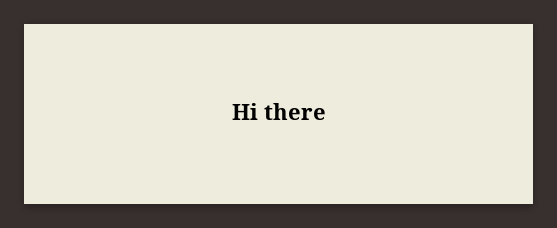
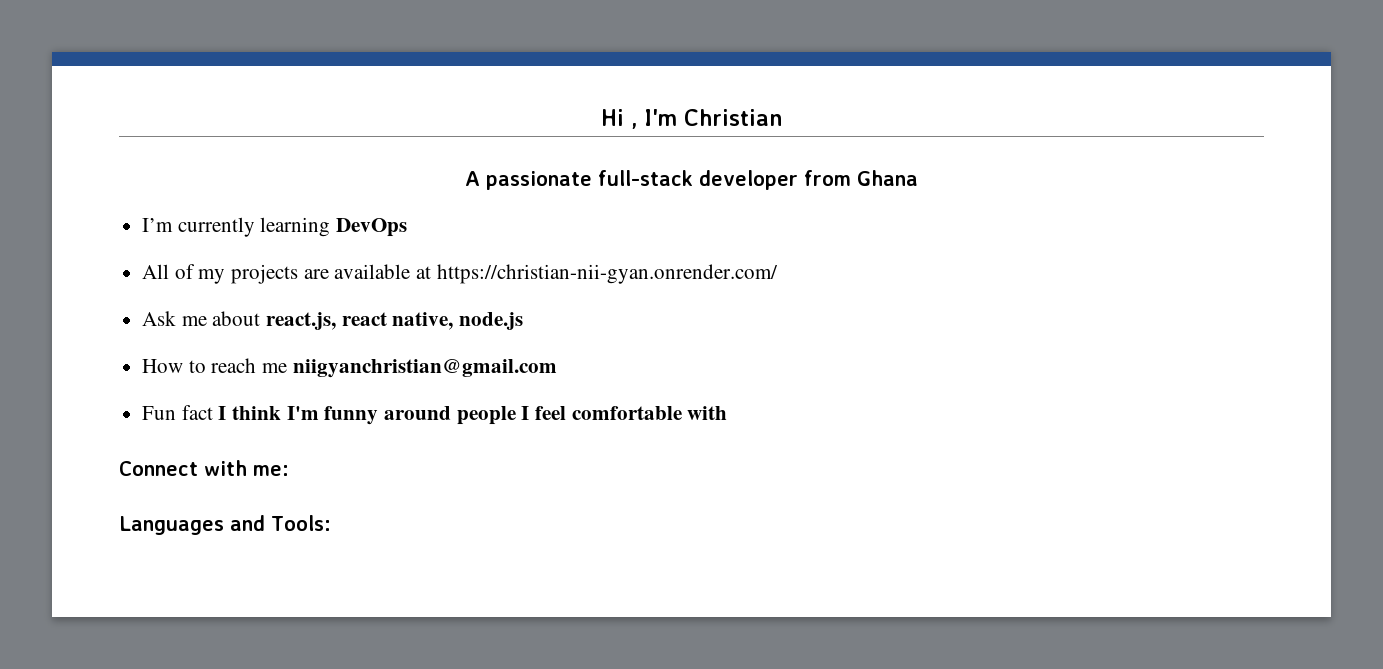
- Hi there
+ Hi , I'm Christian
+ A passionate full-stack developer from Ghana
+ I’m currently learning DevOps
+ All of my projects are available at https://christian-nii-gyan.onrender.com/
+ Ask me about react.js, react native, node.js
+ How to reach me niigyanchristian@gmail.com
+ Fun fact I think I'm funny around people I feel comfortable with
+ Connect with me:
+ Languages and Tools:

